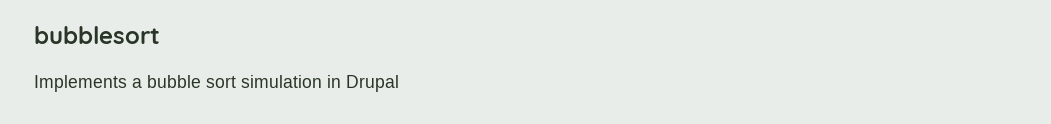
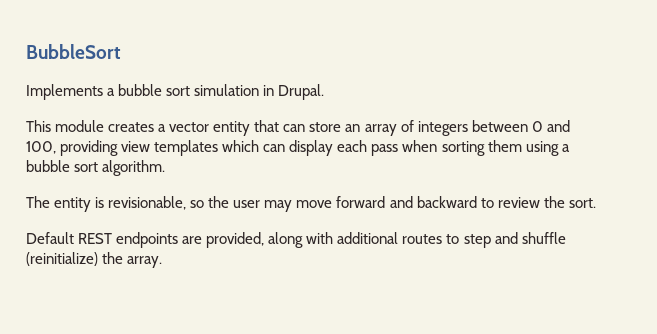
- bubblesort
+ BubbleSort
- Implements a bubble sort simulation in Drupal
+ Implements a bubble sort simulation in Drupal.
+ This module creates a vector entity that can store an array of integers between 0 and 100, providing view templates which can display each pass when sorting them using a bubble sort algorithm.
+ The entity is revisionable, so the user may move forward and backward to review the sort.
+ Default REST endpoints are provided, along with additional routes to step and shuffle (reinitialize) the array.

